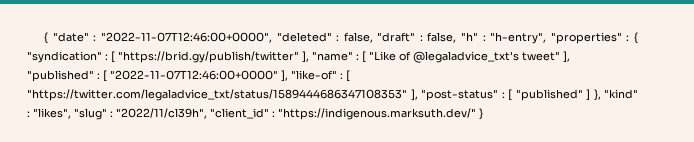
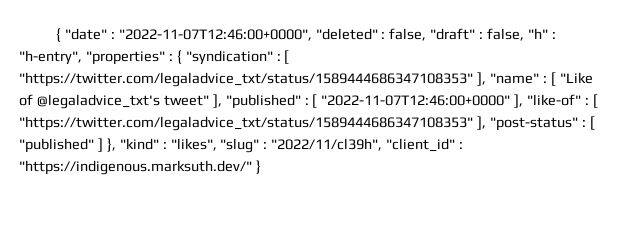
- { "date" : "2022-11-07T12:46:00+0000", "deleted" : false, "draft" : false, "h" : "h-entry", "properties" : { "syndication" : [ "https://brid.gy/publish/twitter" ], "name" : [ "Like of @legaladvice_txt's tweet" ], "published" : [ "2022-11-07T12:46:00+0000" ], "like-of" : [ "https://twitter.com/legaladvice_txt/status/1589444686347108353" ], "post-status" : [ "published" ] }, "kind" : "likes", "slug" : "2022/11/cl39h", "client_id" : "https://indigenous.marksuth.dev/" }
+ { "date" : "2022-11-07T12:46:00+0000", "deleted" : false, "draft" : false, "h" : "h-entry", "properties" : { "syndication" : [ "https://twitter.com/legaladvice_txt/status/1589444686347108353" ], "name" : [ "Like of @legaladvice_txt's tweet" ], "published" : [ "2022-11-07T12:46:00+0000" ], "like-of" : [ "https://twitter.com/legaladvice_txt/status/1589444686347108353" ], "post-status" : [ "published" ] }, "kind" : "likes", "slug" : "2022/11/cl39h", "client_id" : "https://indigenous.marksuth.dev/" }

